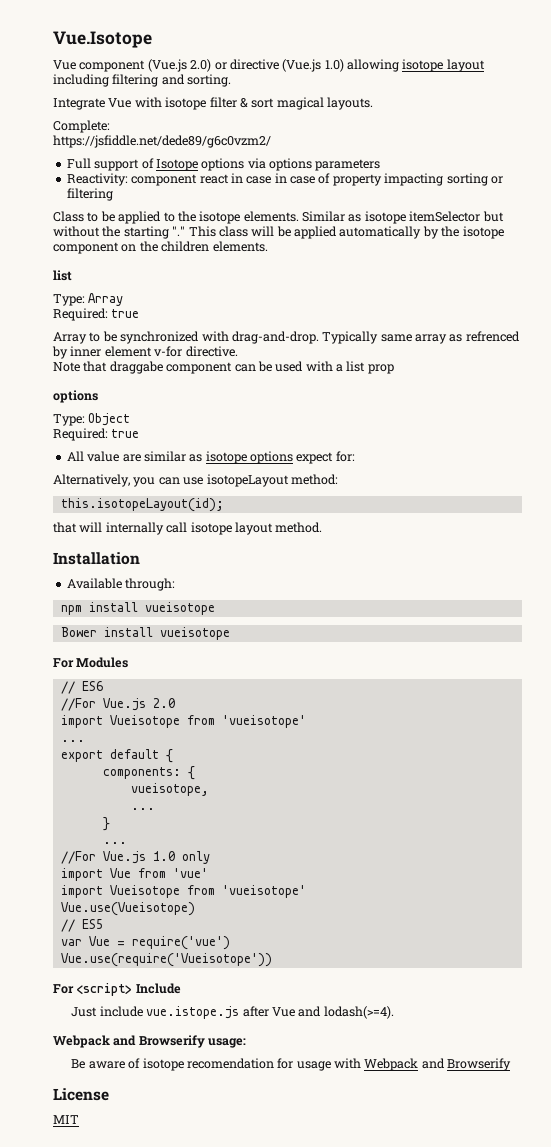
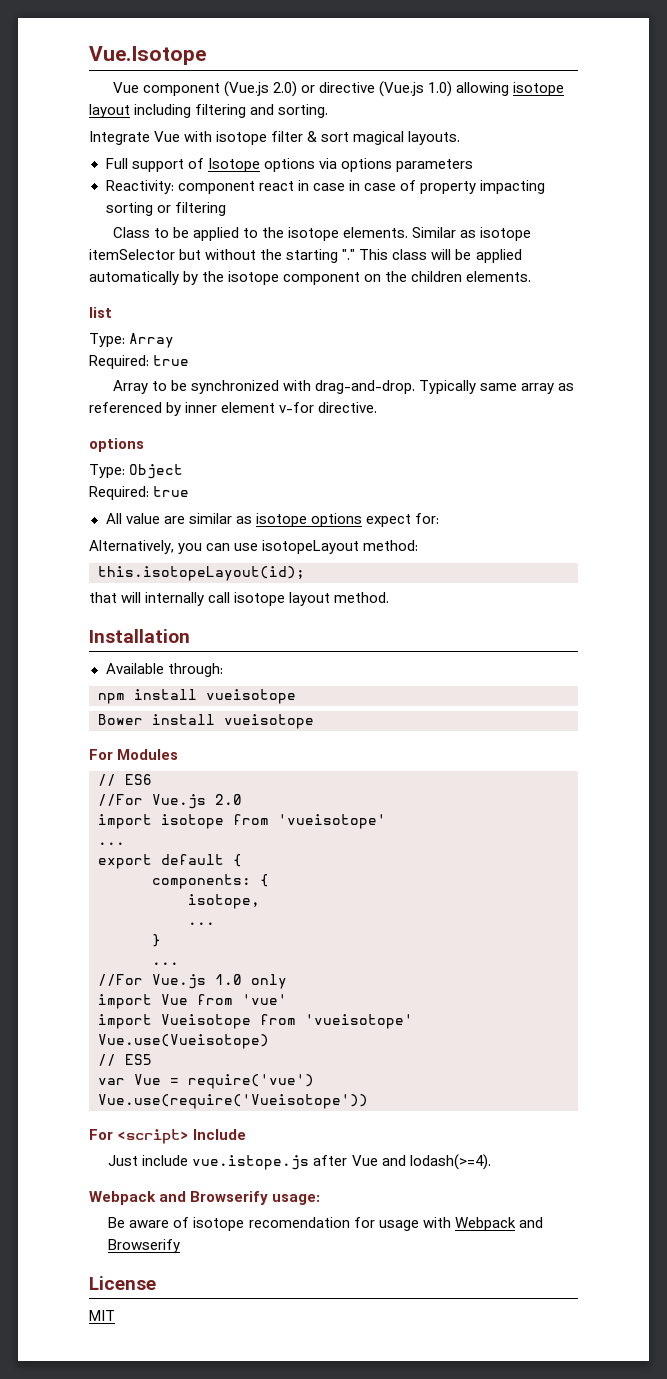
- Complete:
- https://jsfiddle.net/dede89/g6c0vzm2/
- Typically same array as refrenced by inner element v-for directive.
+ Typically same array as referenced by inner element v-for directive.
- Note that draggabe component can be used with a list prop
  //For Vue.js 2.0
- import Vueisotope from 'vueisotope'
+ import isotope from 'vueisotope'
- vueisotope,
+ isotope,

